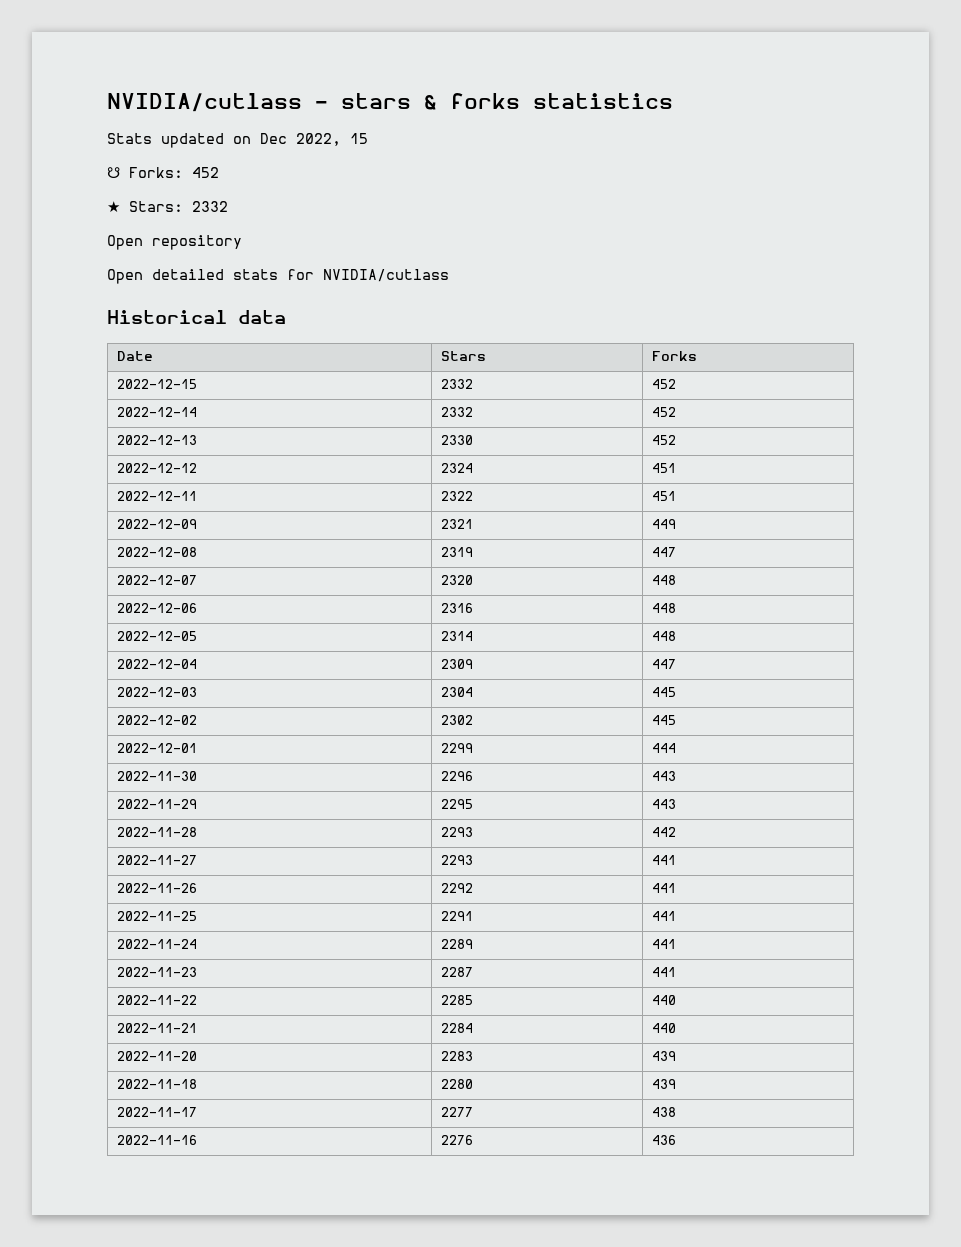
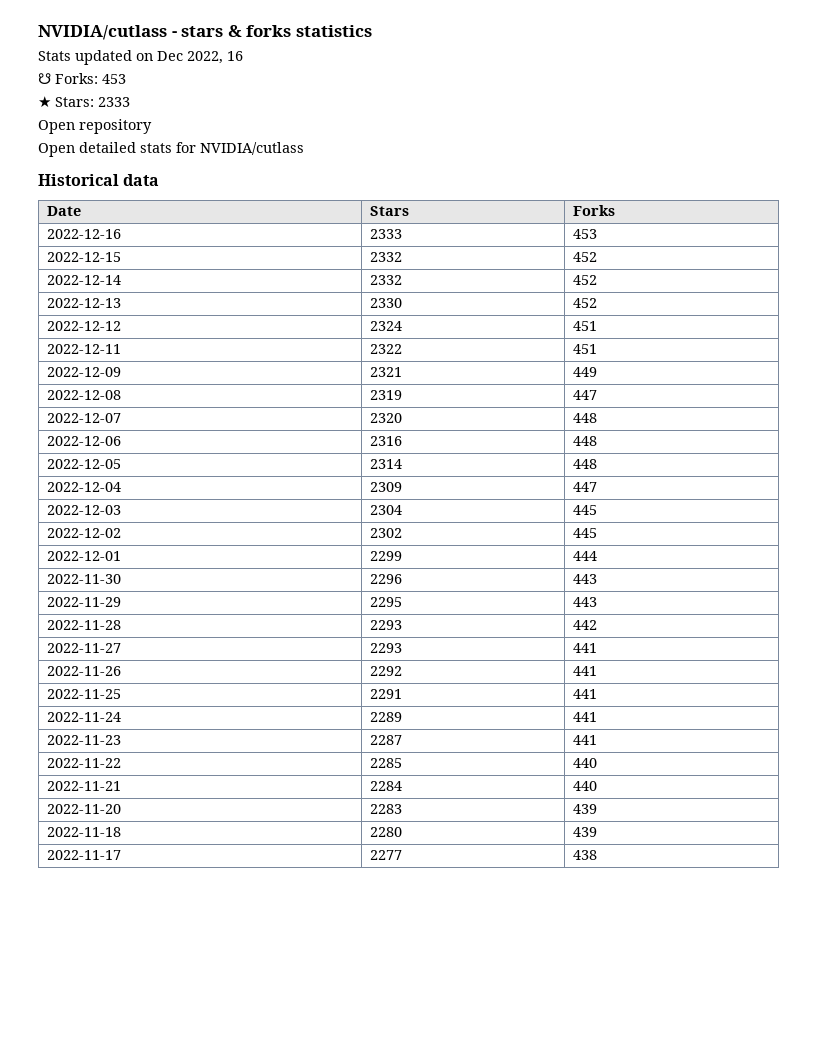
- Stats updated on Dec 2022, 15
+ Stats updated on Dec 2022, 16
- ☋ Forks: 452
+ ☋ Forks: 453
- ★ Stars: 2332
+ ★ Stars: 2333
+ 2022-12-16 | 2333 | 453
- 2022-11-16 | 2276 | 436

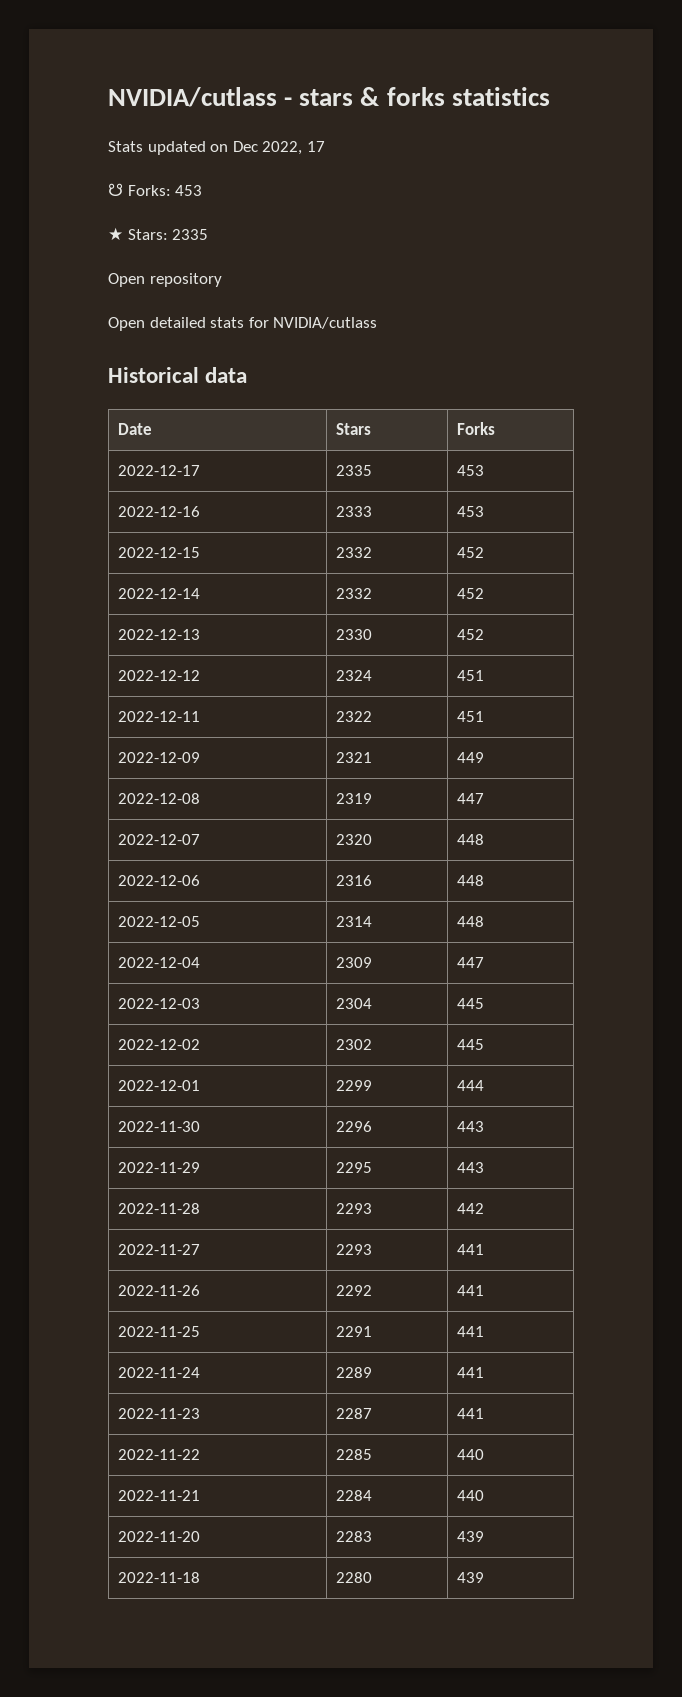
- Stats updated on Dec 2022, 16
+ Stats updated on Dec 2022, 17
- ★ Stars: 2333
+ ★ Stars: 2335
+ 2022-12-17 | 2335 | 453
- 2022-11-17 | 2277 | 438

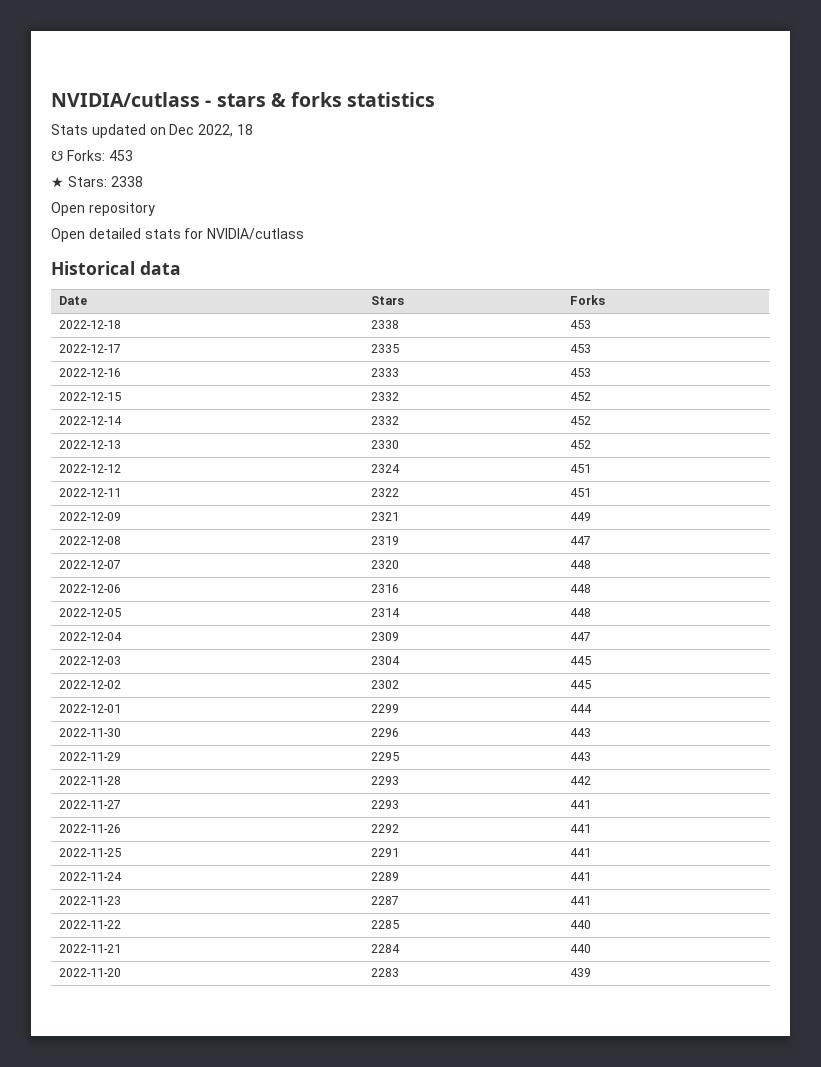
- Stats updated on Dec 2022, 17
+ Stats updated on Dec 2022, 18
- ★ Stars: 2335
+ ★ Stars: 2338
+ 2022-12-18 | 2338 | 453
- 2022-11-18 | 2280 | 439

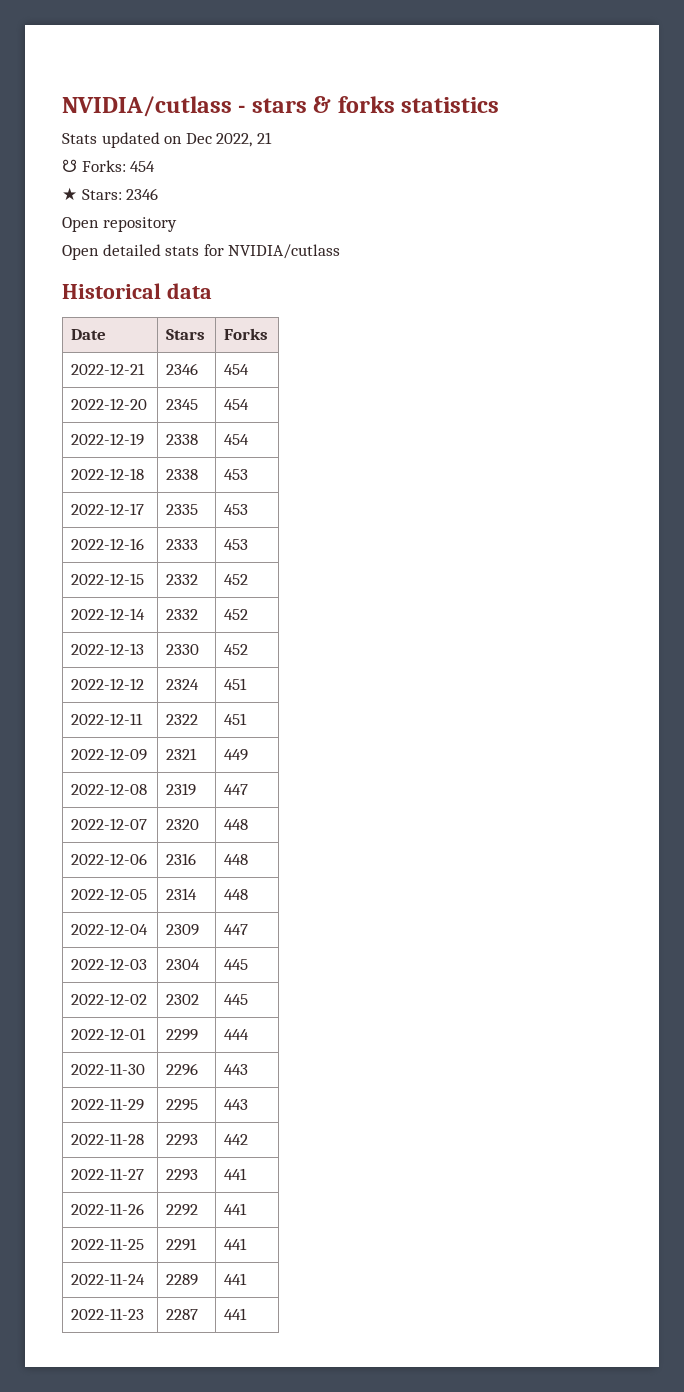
- Stats updated on Dec 2022, 18
+ Stats updated on Dec 2022, 21
- ☋ Forks: 453
+ ☋ Forks: 454
- ★ Stars: 2338
+ ★ Stars: 2346
+ 2022-12-21 | 2346 | 454
+ 2022-12-20 | 2345 | 454
+ 2022-12-19 | 2338 | 454
- 2022-11-22 | 2285 | 440
- 2022-11-21 | 2284 | 440
- 2022-11-20 | 2283 | 439

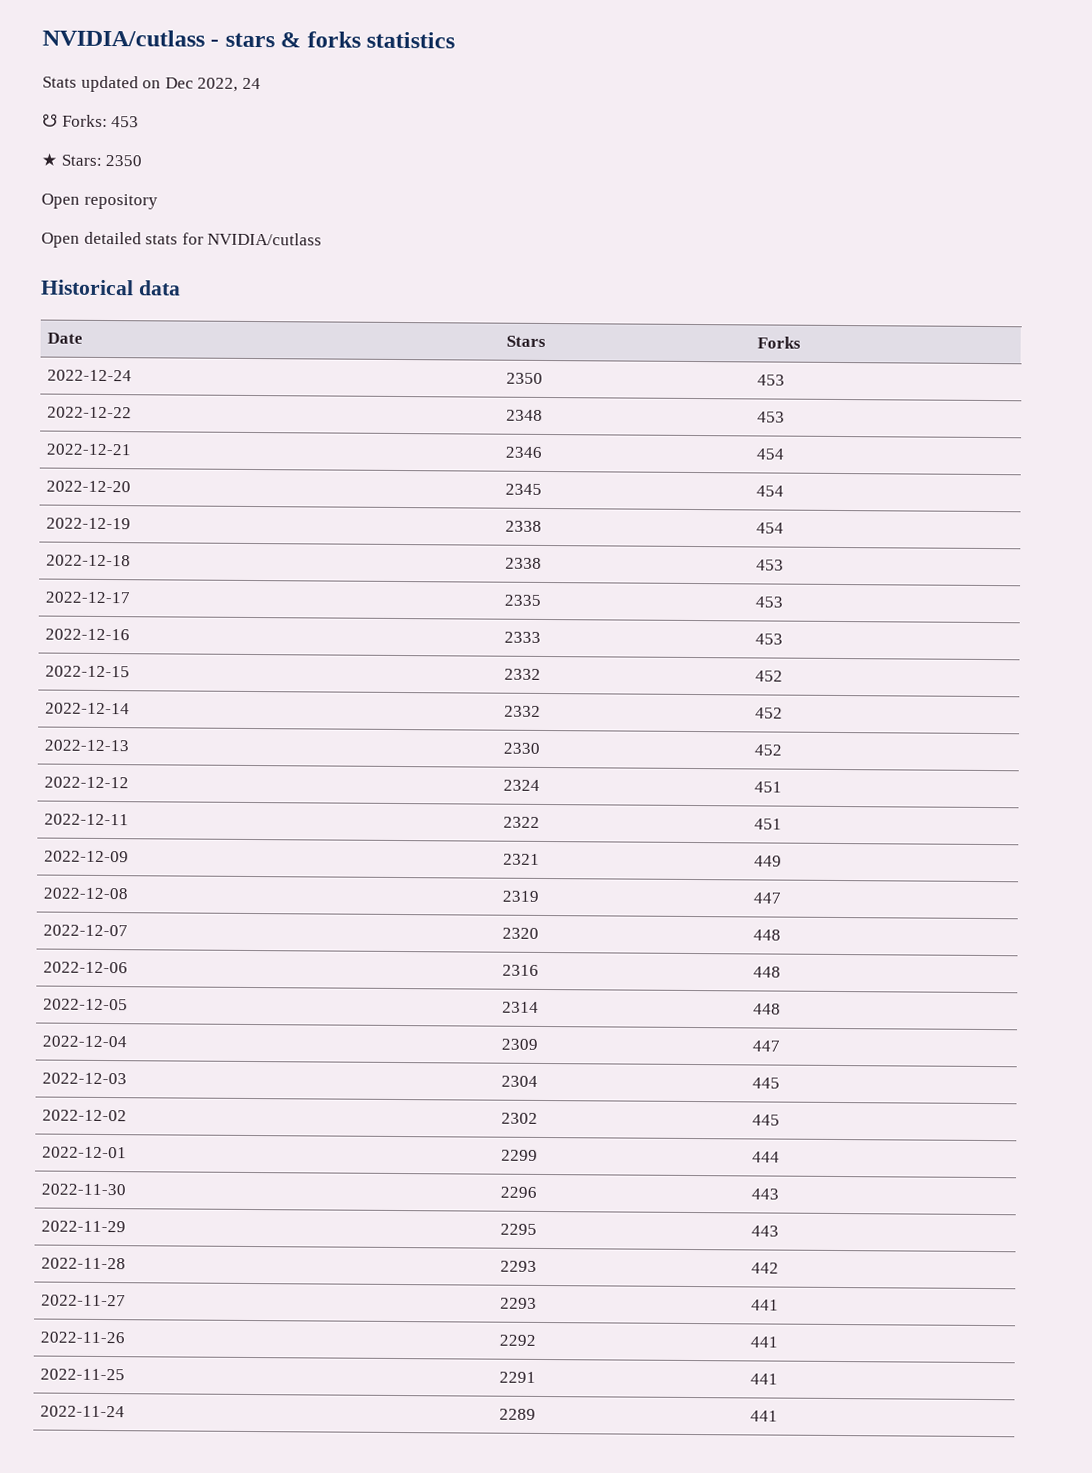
- Stats updated on Dec 2022, 21
+ Stats updated on Dec 2022, 24
- ☋ Forks: 454
+ ☋ Forks: 453
- ★ Stars: 2346
+ ★ Stars: 2350
+ 2022-12-24 | 2350 | 453
+ 2022-12-22 | 2348 | 453
- 2022-11-23 | 2287 | 441

